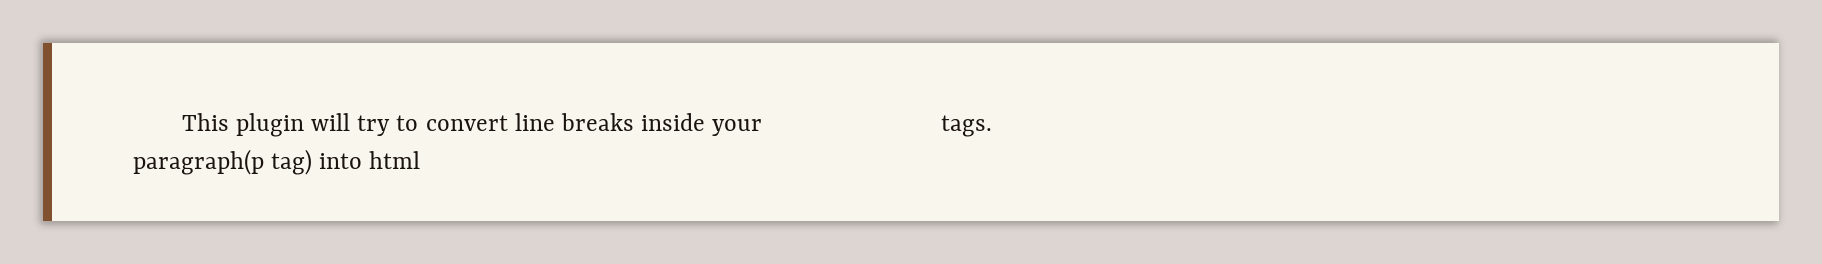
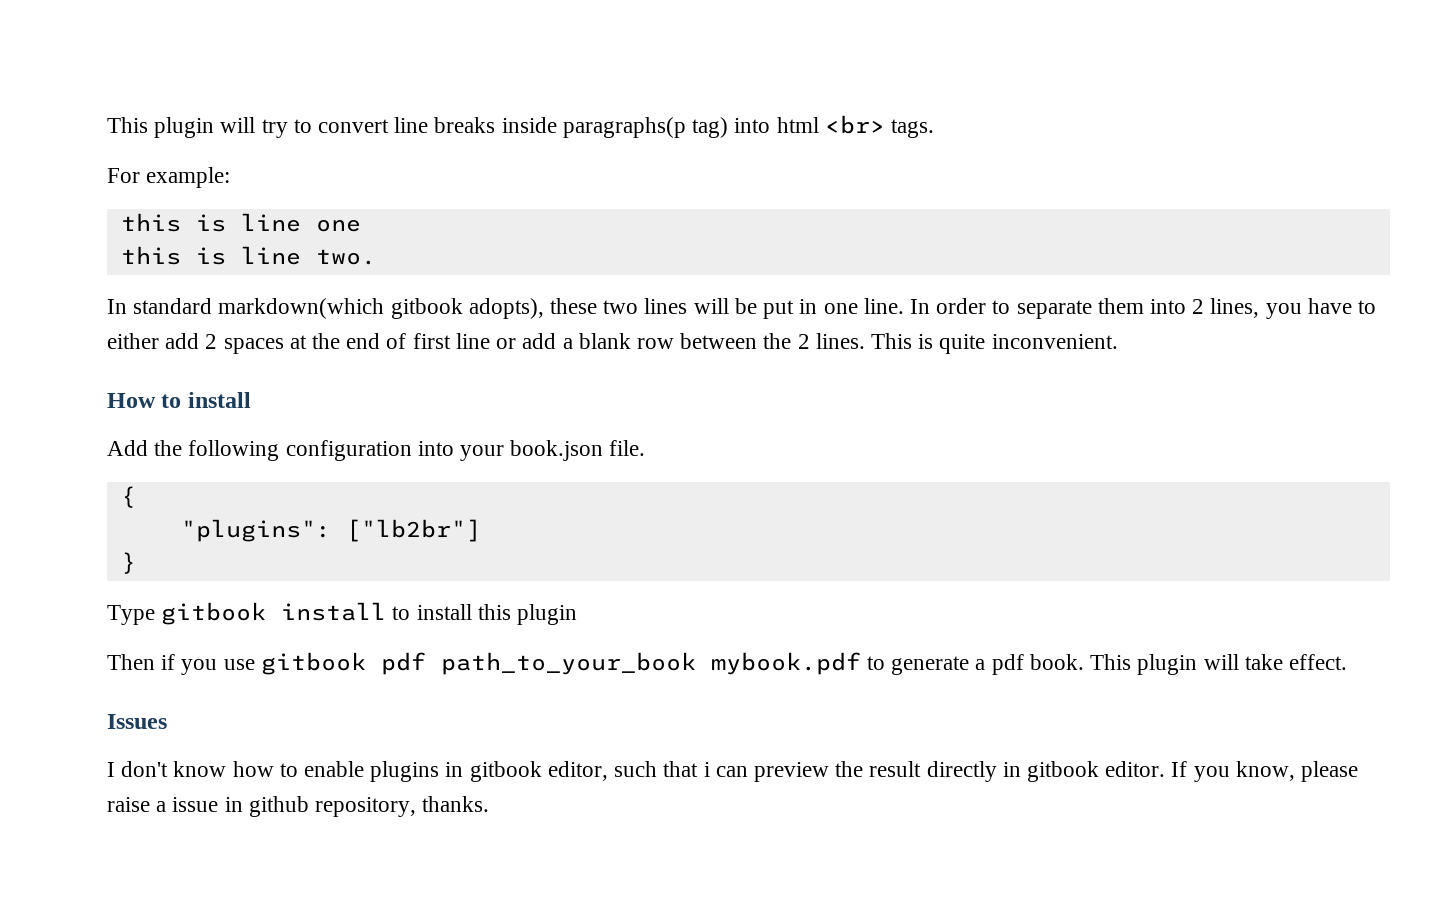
- This plugin will try to convert line breaks inside your paragraph(p tag) into html
- tags.
+ This plugin will try to convert line breaks inside paragraphs(p tag) into html <br> tags.
+ For example:
+ this is line one
+ this is line two.
+ In standard markdown(which gitbook adopts), these two lines will be put in one line. In order to separate them into 2 lines, you have to either add 2 spaces at the end of first line or add a blank row between the 2 lines. This is quite inconvenient.
+ How to install
+ Add the following configuration into your book.json file.
+ {
+ "plugins": ["lb2br"]
+ }
+ Type gitbook install to install this plugin
+ Then if you use gitbook pdf path_to_your_book mybook.pdf to generate a pdf book. This plugin will take effect.
+ Issues
+ I don't know how to enable plugins in gitbook editor, such that i can preview the result directly in gitbook editor. If you know, please raise a issue in github repository, thanks.

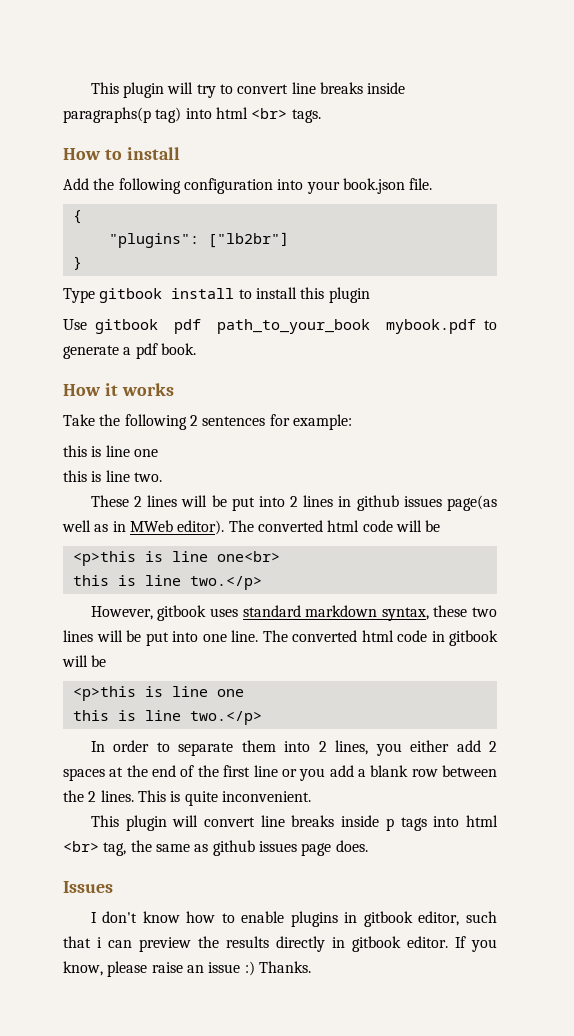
- For example:
- this is line one
- this is line two.
- In standard markdown(which gitbook adopts), these two lines will be put in one line. In order to separate them into 2 lines, you have to either add 2 spaces at the end of first line or add a blank row between the 2 lines. This is quite inconvenient.
- Then if you use gitbook pdf path_to_your_book mybook.pdf to generate a pdf book. This plugin will take effect.
+ Use gitbook pdf path_to_your_book mybook.pdf to generate a pdf book.
+ How it works
+ Take the following 2 sentences for example:
+ this is line one
+ this is line two.
+ These 2 lines will be put into 2 lines in github issues page(as well as in MWeb editor). The converted html code will be
+ <p>this is line one<br>
+ this is line two.</p>
+ However, gitbook uses standard markdown syntax, these two lines will be put into one line. The converted html code in gitbook will be
+ <p>this is line one
+ this is line two.</p>
+ In order to separate them into 2 lines, you either add 2 spaces at the end of the first line or you add a blank row between the 2 lines. This is quite inconvenient.
+ This plugin will convert line breaks inside p tags into html <br> tag, the same as github issues page does.
- I don't know how to enable plugins in gitbook editor, such that i can preview the result directly in gitbook editor.
+ I don't know how to enable plugins in gitbook editor, such that i can preview the results directly in gitbook editor.
- If you know, please raise a issue in github repository, thanks.
+ If you know, please raise an issue :) Thanks.

